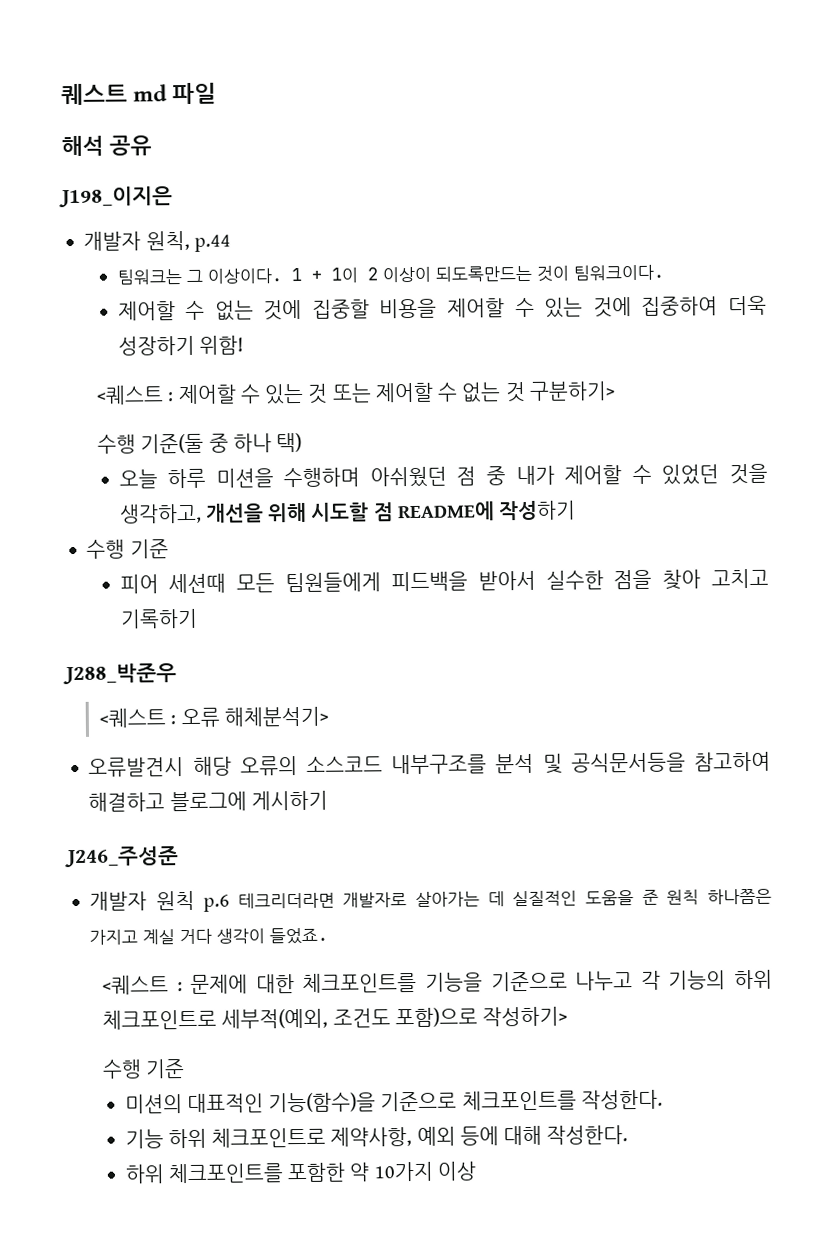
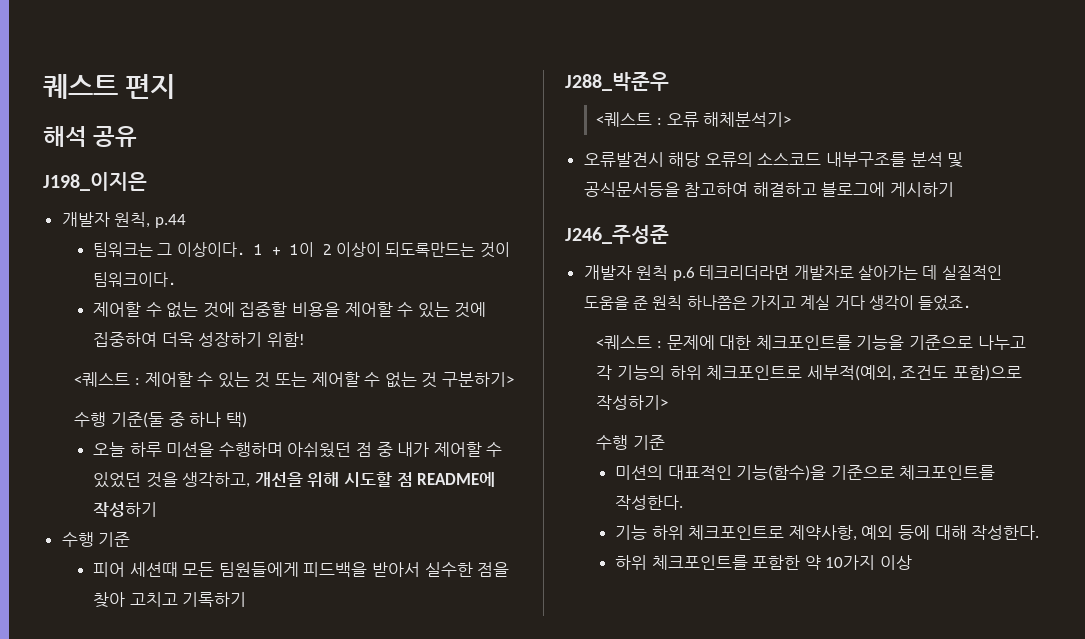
- 퀘스트 md 파일
+ 퀘스트 편지

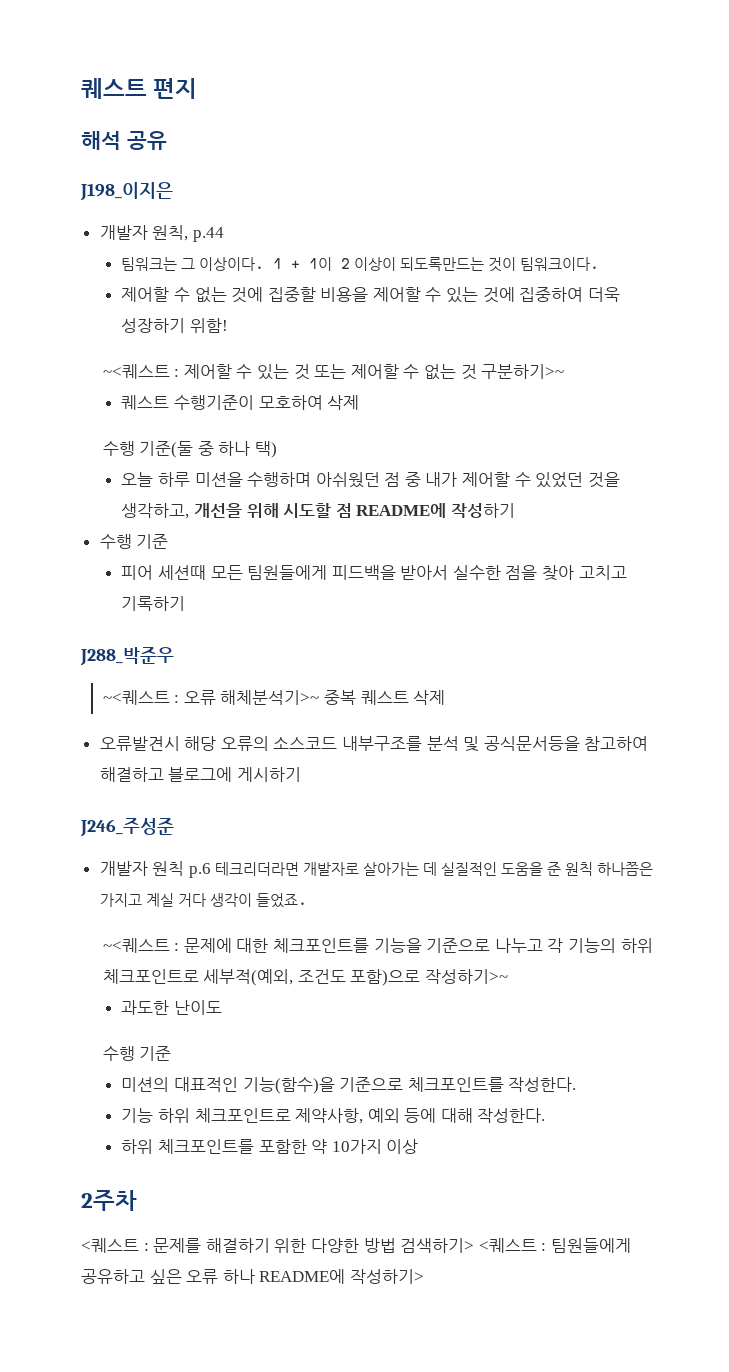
- <퀘스트 : 제어할 수 있는 것 또는 제어할 수 없는 것 구분하기>
+ ~<퀘스트 : 제어할 수 있는 것 또는 제어할 수 없는 것 구분하기>~
+ 퀘스트 수행기준이 모호하여 삭제
- <퀘스트 : 오류 해체분석기>
+ ~<퀘스트 : 오류 해체분석기>~ 중복 퀘스트 삭제
- <퀘스트 : 문제에 대한 체크포인트를 기능을 기준으로 나누고 각 기능의 하위 체크포인트로 세부적(예외, 조건도 포함)으로 작성하기>
+ ~<퀘스트 : 문제에 대한 체크포인트를 기능을 기준으로 나누고 각 기능의 하위 체크포인트로 세부적(예외, 조건도 포함)으로 작성하기>~
+ 과도한 난이도
+ 2주차
+ <퀘스트 : 문제를 해결하기 위한 다양한 방법 검색하기> <퀘스트 : 팀원들에게 공유하고 싶은 오류 하나 README에 작성하기>

